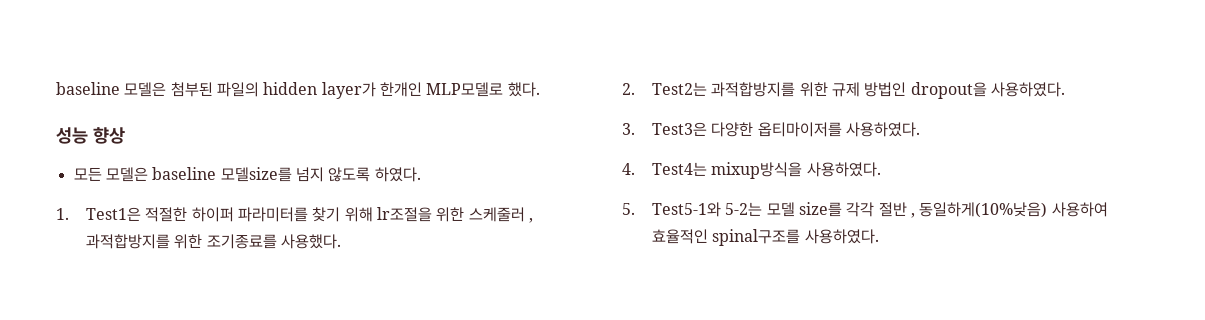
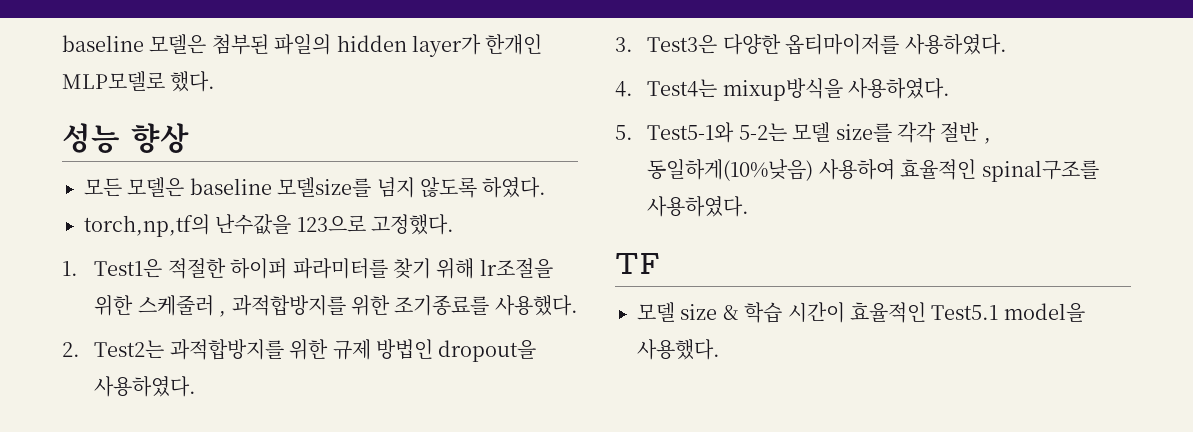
+ torch,np,tf의 난수값을 123으로 고정했다.
+ TF
+ 모델 size & 학습 시간이 효율적인 Test5.1 model을 사용했다.

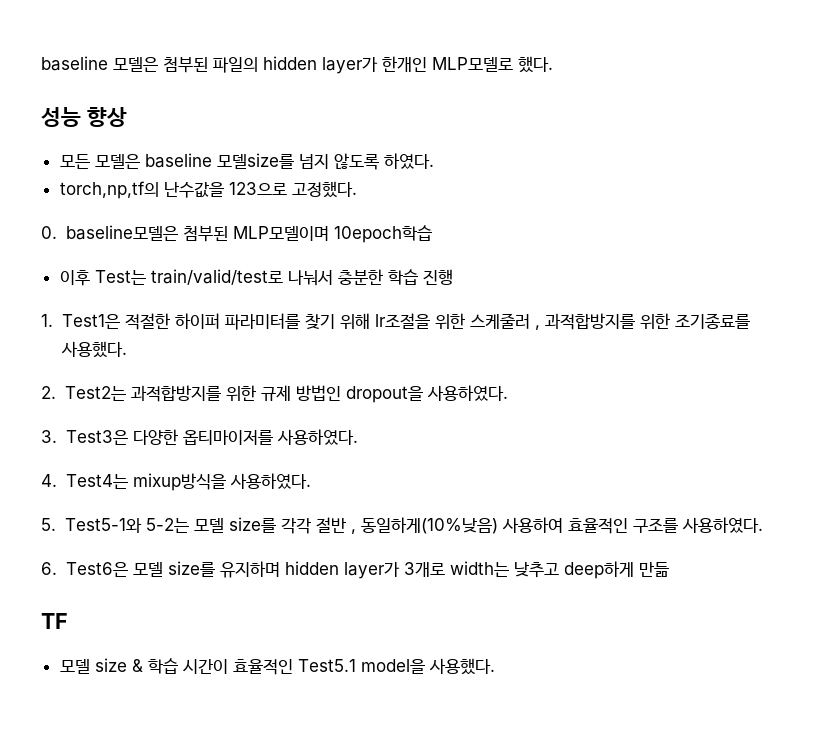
+ 0. baseline모델은 첨부된 MLP모델이며 10epoch학습
+ 이후 Test는 train/valid/test로 나눠서 충분한 학습 진행
- 5. Test5-1와 5-2는 모델 size를 각각 절반 , 동일하게(10%낮음) 사용하여 효율적인 spinal구조를 사용하였다.
+ 5. Test5-1와 5-2는 모델 size를 각각 절반 , 동일하게(10%낮음) 사용하여 효율적인 구조를 사용하였다.
+ 6. Test6은 모델 size를 유지하며 hidden layer가 3개로 width는 낮추고 deep하게 만듦

